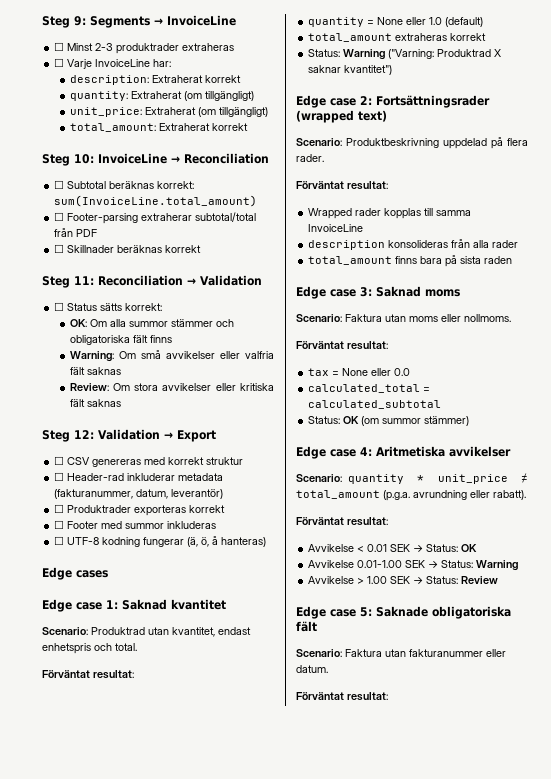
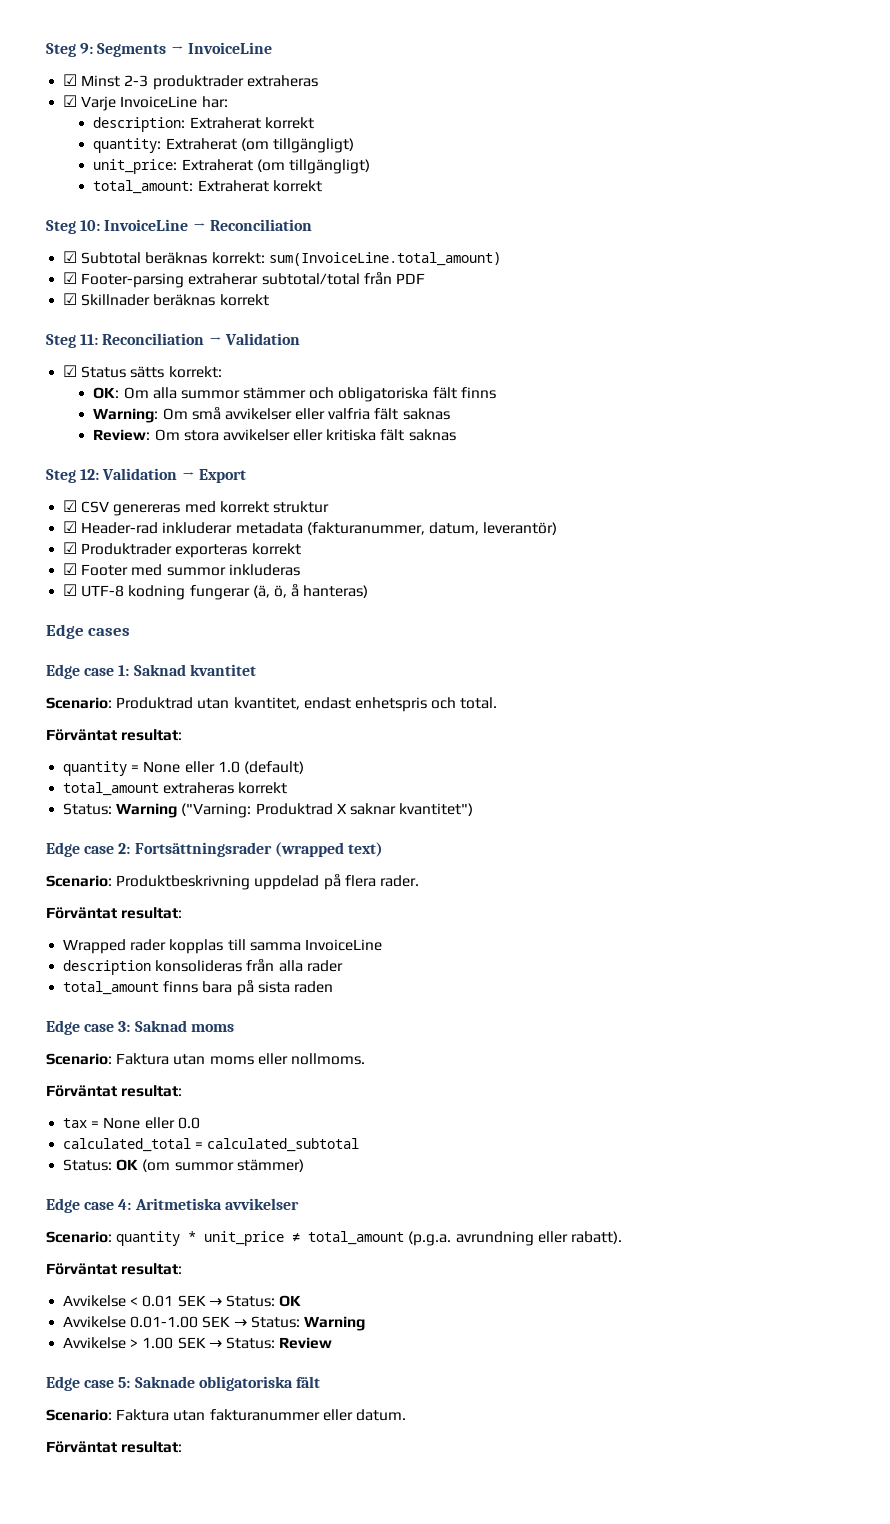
- ☐ Minst 2-3 produktrader extraheras
+ ☑ Minst 2-3 produktrader extraheras
- ☐ Varje InvoiceLine har:
+ ☑ Varje InvoiceLine har:
- ☐ Subtotal beräknas korrekt: sum(InvoiceLine.total_amount)
+ ☑ Subtotal beräknas korrekt: sum(InvoiceLine.total_amount)
- ☐ Footer-parsing extraherar subtotal/total från PDF
+ ☑ Footer-parsing extraherar subtotal/total från PDF
- ☐ Skillnader beräknas korrekt
+ ☑ Skillnader beräknas korrekt
- ☐ Status sätts korrekt:
+ ☑ Status sätts korrekt:
- ☐ CSV genereras med korrekt struktur
+ ☑ CSV genereras med korrekt struktur
- ☐ Header-rad inkluderar metadata (fakturanummer, datum, leverantör)
+ ☑ Header-rad inkluderar metadata (fakturanummer, datum, leverantör)
- ☐ Produktrader exporteras korrekt
+ ☑ Produktrader exporteras korrekt
- ☐ Footer med summor inkluderas
+ ☑ Footer med summor inkluderas
- ☐ UTF-8 kodning fungerar (ä, ö, å hanteras)
+ ☑ UTF-8 kodning fungerar (ä, ö, å hanteras)

